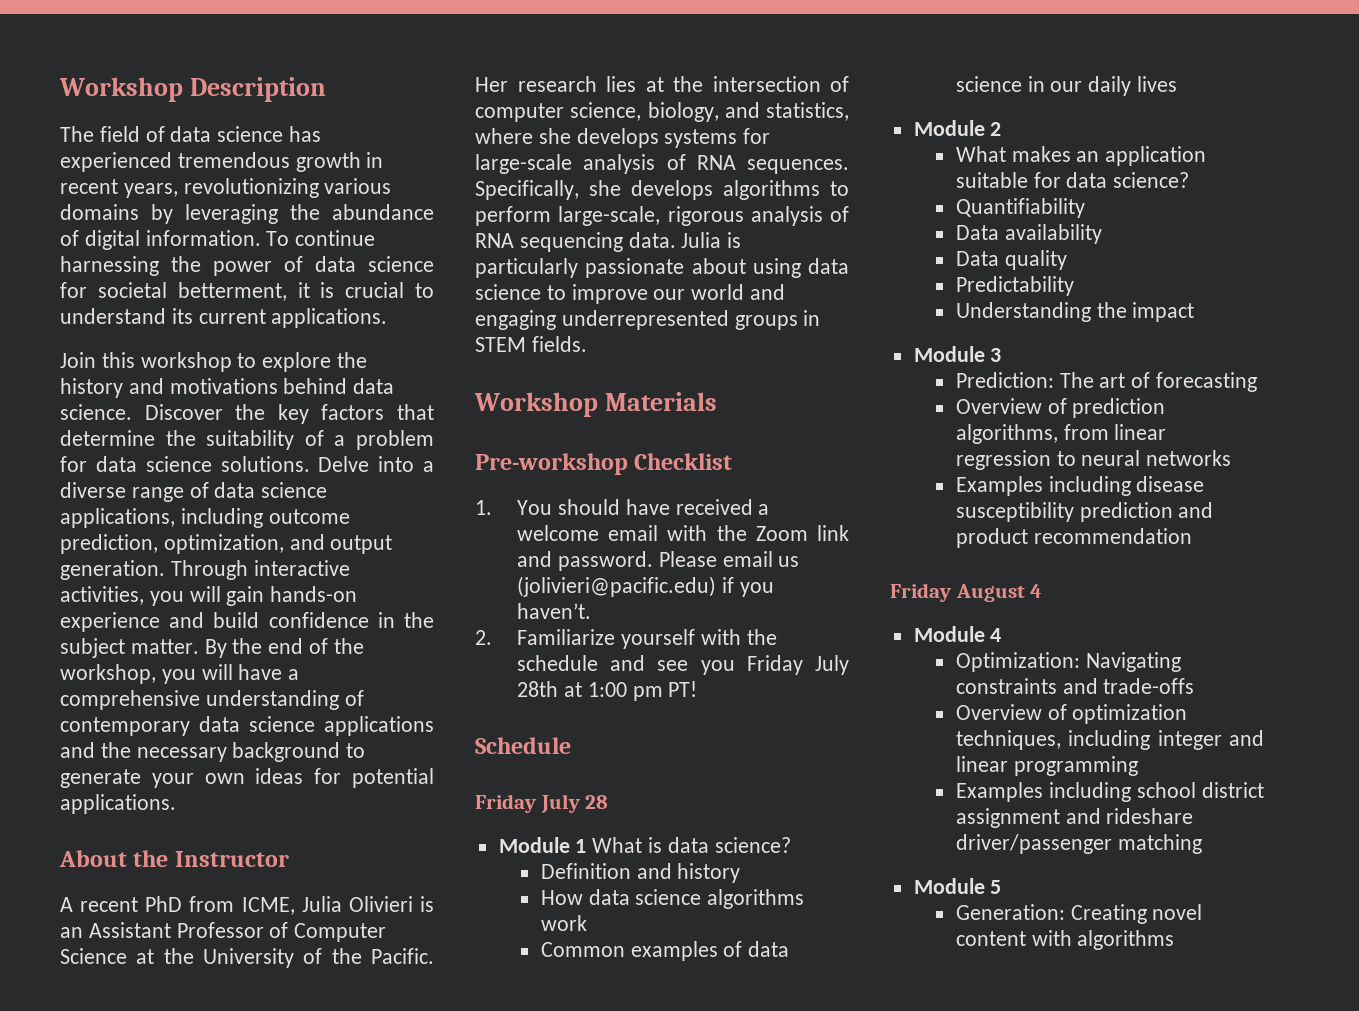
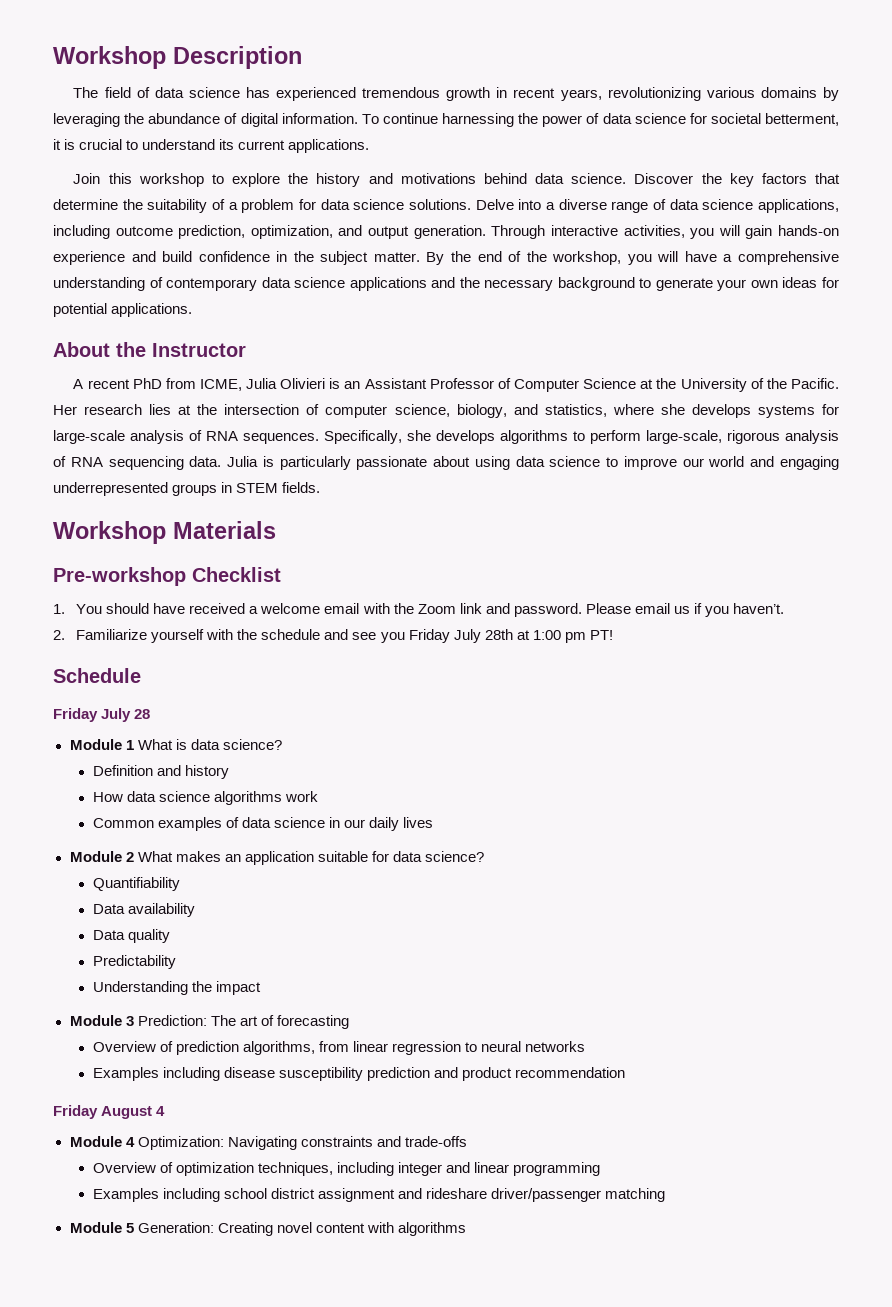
- Please email us (jolivieri@pacific.edu) if you haven’t.
+ Please email us if you haven’t.
- Module 2
- What makes an application suitable for data science?
+ Module 2 What makes an application suitable for data science?
- Module 3
- Prediction: The art of forecasting
+ Module 3 Prediction: The art of forecasting
- Module 4
- Optimization: Navigating constraints and trade-offs
+ Module 4 Optimization: Navigating constraints and trade-offs
- Module 5
- Generation: Creating novel content with algorithms
+ Module 5 Generation: Creating novel content with algorithms

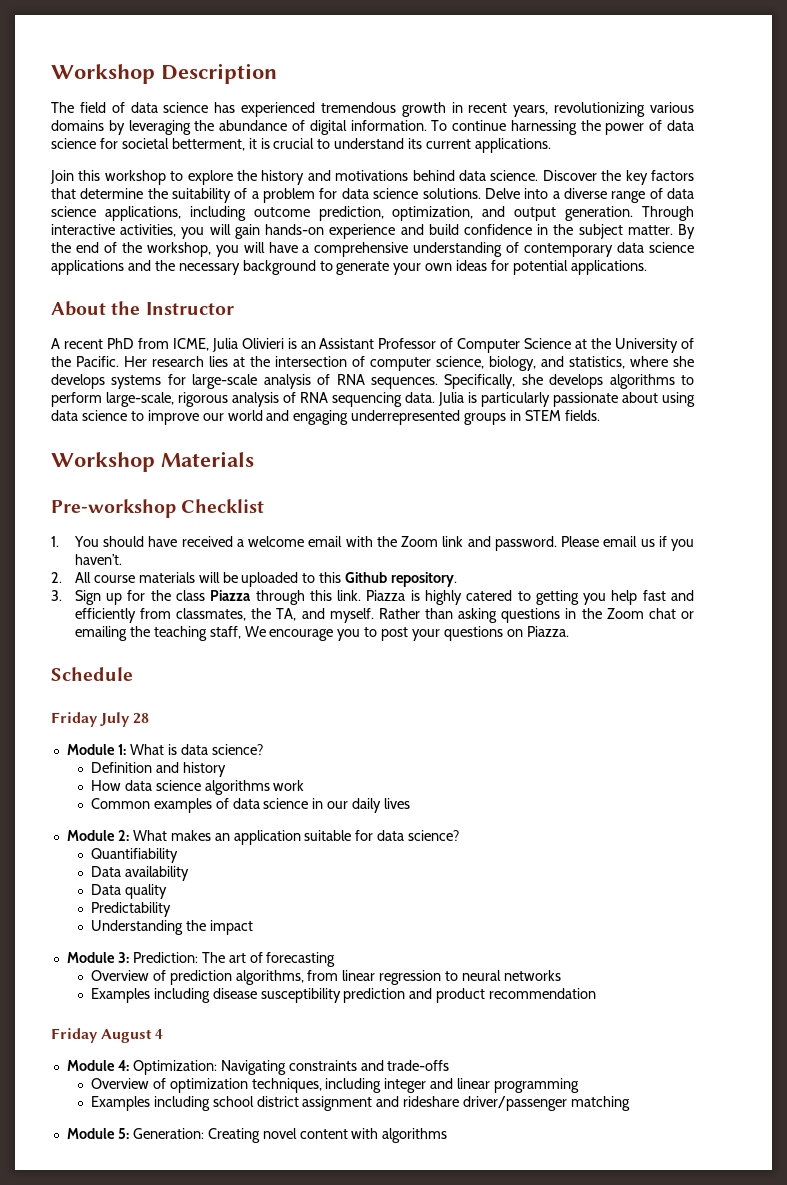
- 2. Familiarize yourself with the schedule and see you Friday July 28th at 1:00 pm PT!
+ 2. All course materials will be uploaded to this Github repository.
+ 3. Sign up for the class Piazza through this link. Piazza is highly catered to getting you help fast and efficiently from classmates, the TA, and myself. Rather than asking questions in the Zoom chat or emailing the teaching staff, We encourage you to post your questions on Piazza.
- Module 1 What is data science?
+ Module 1: What is data science?
- Module 2 What makes an application suitable for data science?
+ Module 2: What makes an application suitable for data science?
- Module 3 Prediction: The art of forecasting
+ Module 3: Prediction: The art of forecasting
- Module 4 Optimization: Navigating constraints and trade-offs
+ Module 4: Optimization: Navigating constraints and trade-offs
- Module 5 Generation: Creating novel content with algorithms
+ Module 5: Generation: Creating novel content with algorithms

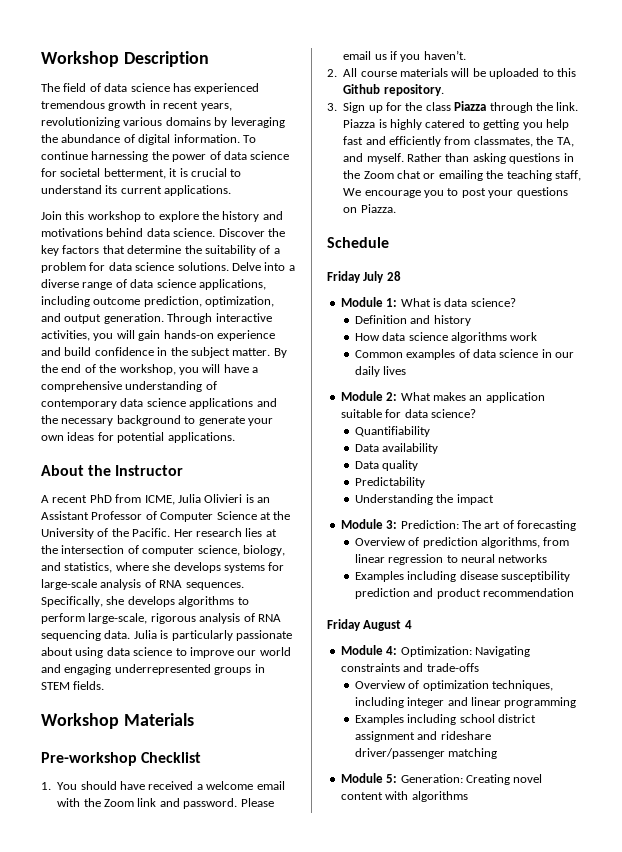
- 3. Sign up for the class Piazza through this link.
+ 3. Sign up for the class Piazza through the link.

